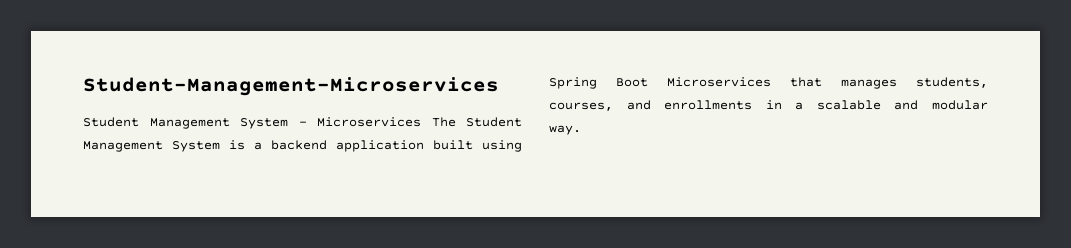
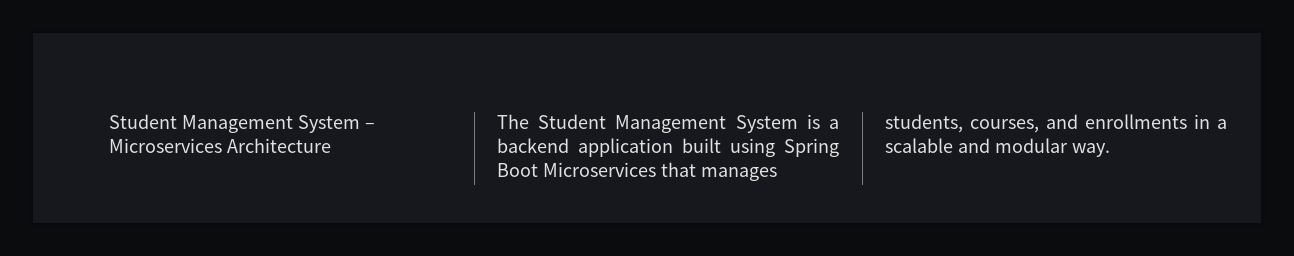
- Student-Management-Microservices
- Student Management System – Microservices The Student Management System is a backend application built using Spring Boot Microservices that manages students, courses, and enrollments in a scalable and modular way.
+ Student Management System – Microservices Architecture
+ The Student Management System is a backend application built using Spring Boot Microservices that manages students, courses, and enrollments in a scalable and modular way.

